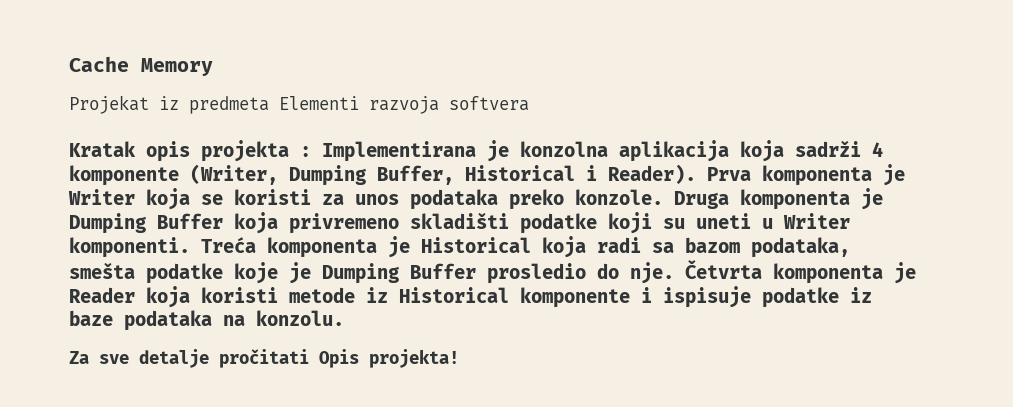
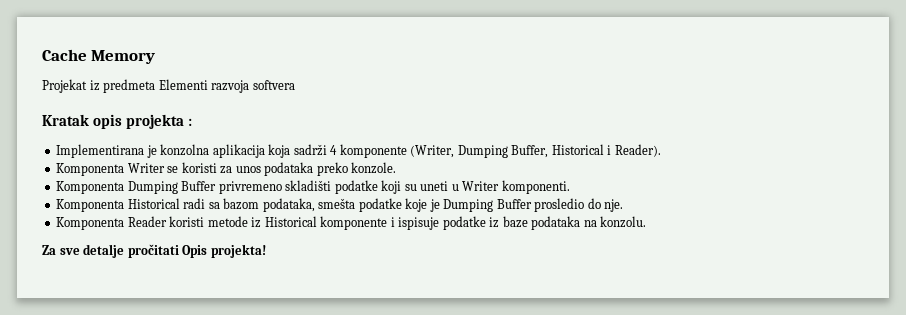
- Kratak opis projekta : Implementirana je konzolna aplikacija koja sadrži 4 komponente (Writer, Dumping Buffer, Historical i Reader). Prva komponenta je Writer koja se koristi za unos podataka preko konzole. Druga komponenta je Dumping Buffer koja privremeno skladišti podatke koji su uneti u Writer komponenti. Treća komponenta je Historical koja radi sa bazom podataka, smešta podatke koje je Dumping Buffer prosledio do nje. Četvrta komponenta je Reader koja koristi metode iz Historical komponente i ispisuje podatke iz baze podataka na konzolu.
+ Kratak opis projekta :
+ Implementirana je konzolna aplikacija koja sadrži 4 komponente (Writer, Dumping Buffer, Historical i Reader).
+ Komponenta Writer se koristi za unos podataka preko konzole.
+ Komponenta Dumping Buffer privremeno skladišti podatke koji su uneti u Writer komponenti.
+ Komponenta Historical radi sa bazom podataka, smešta podatke koje je Dumping Buffer prosledio do nje.
+ Komponenta Reader koristi metode iz Historical komponente i ispisuje podatke iz baze podataka na konzolu.

